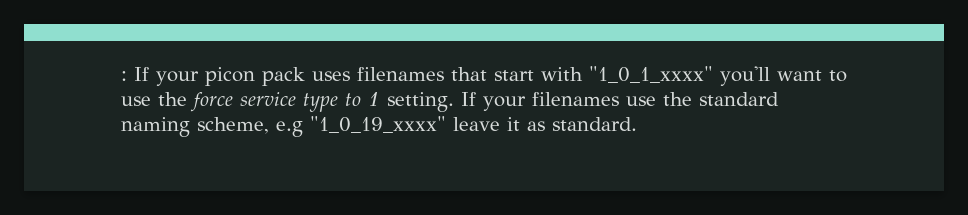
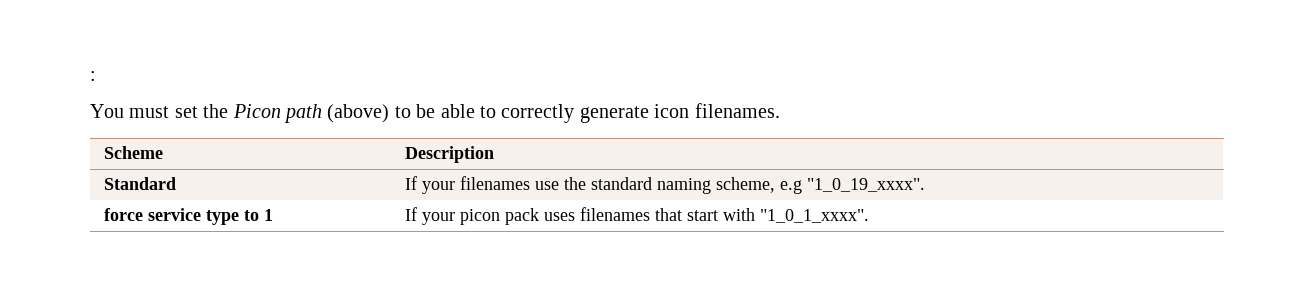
- : If your picon pack uses filenames that start with "1_0_1_xxxx" you'll want to use the force service type to 1 setting. If your filenames use the standard naming scheme, e.g "1_0_19_xxxx" leave it as standard.
+ :
+ You must set the Picon path (above) to be able to correctly generate icon filenames.
+ Scheme | Description
+ Standard | If your filenames use the standard naming scheme, e.g "1_0_19_xxxx".
+ force service type to 1 | If your picon pack uses filenames that start with "1_0_1_xxxx".

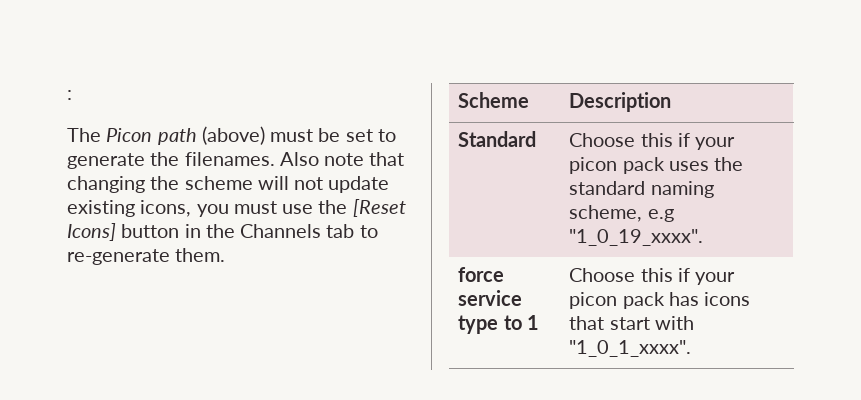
- You must set the Picon path (above) to be able to correctly generate icon filenames.
+ The Picon path (above) must be set to generate the filenames. Also note that changing the scheme will not update existing icons, you must use the [Reset Icons] button in the Channels tab to re-generate them.
  Scheme | Description
- Standard | If your filenames use the standard naming scheme, e.g "1_0_19_xxxx".
+ Standard | Choose this if your picon pack uses the standard naming scheme, e.g "1_0_19_xxxx".
- force service type to 1 | If your picon pack uses filenames that start with "1_0_1_xxxx".
+ force service type to 1 | Choose this if your picon pack has icons that start with "1_0_1_xxxx".

